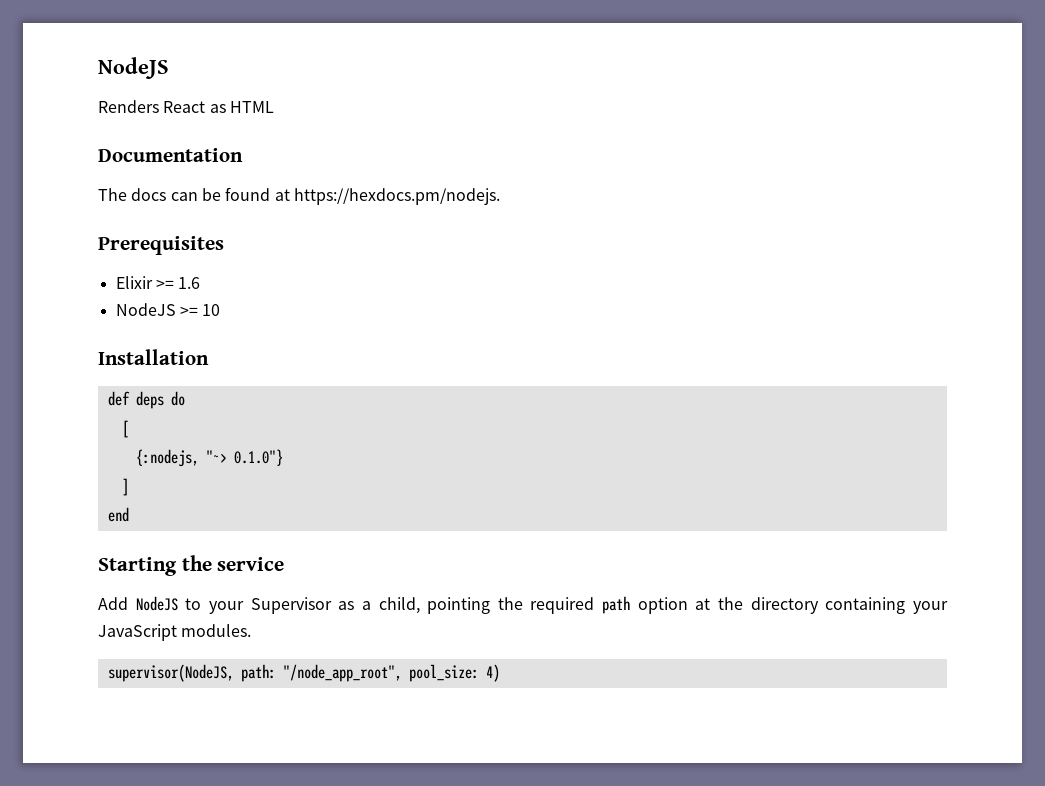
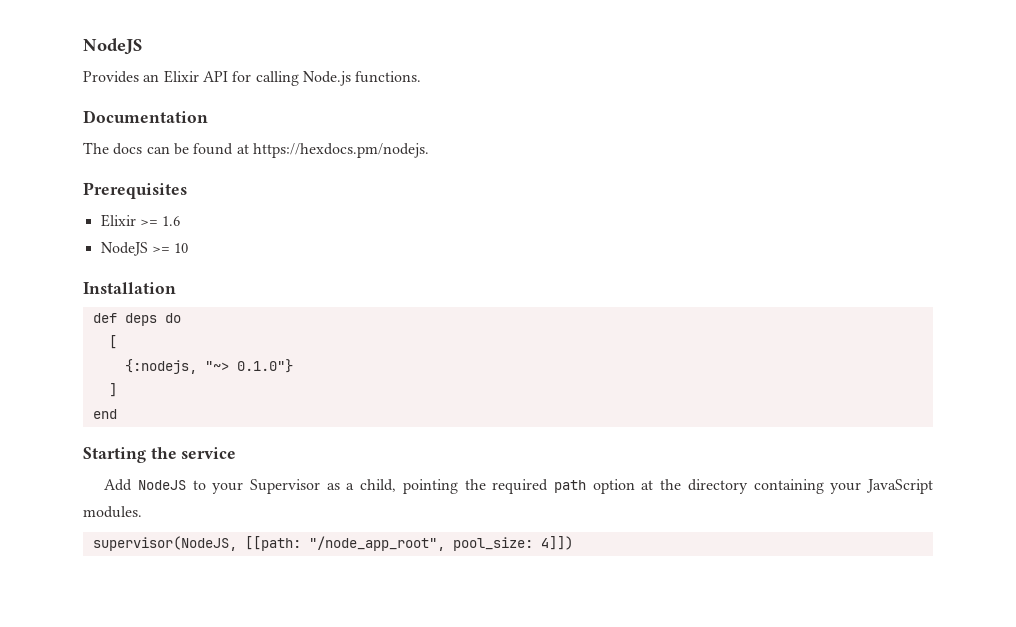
- Renders React as HTML
+ Provides an Elixir API for calling Node.js functions.
- supervisor(NodeJS, path: "/node_app_root", pool_size: 4)
+ supervisor(NodeJS, [[path: "/node_app_root", pool_size: 4]])

